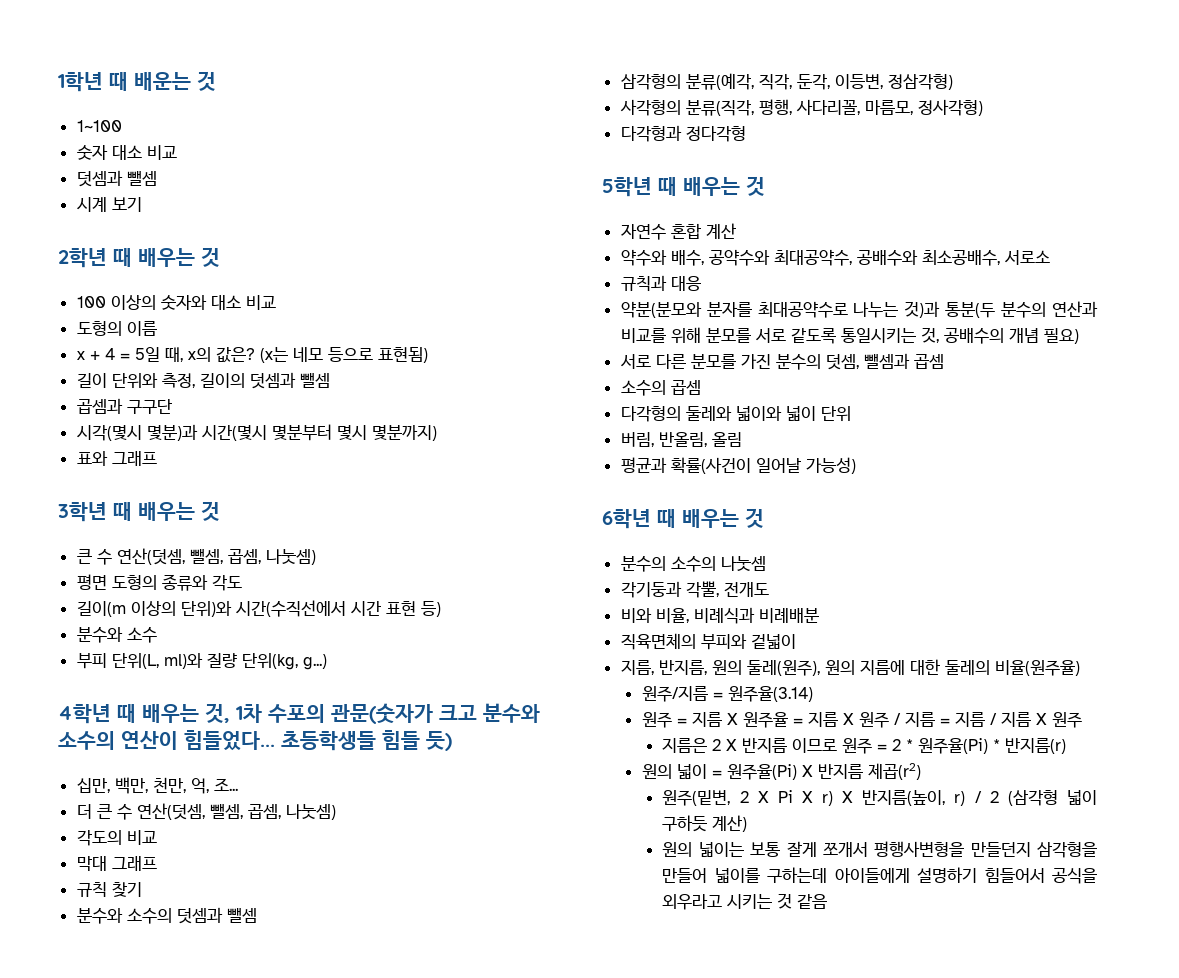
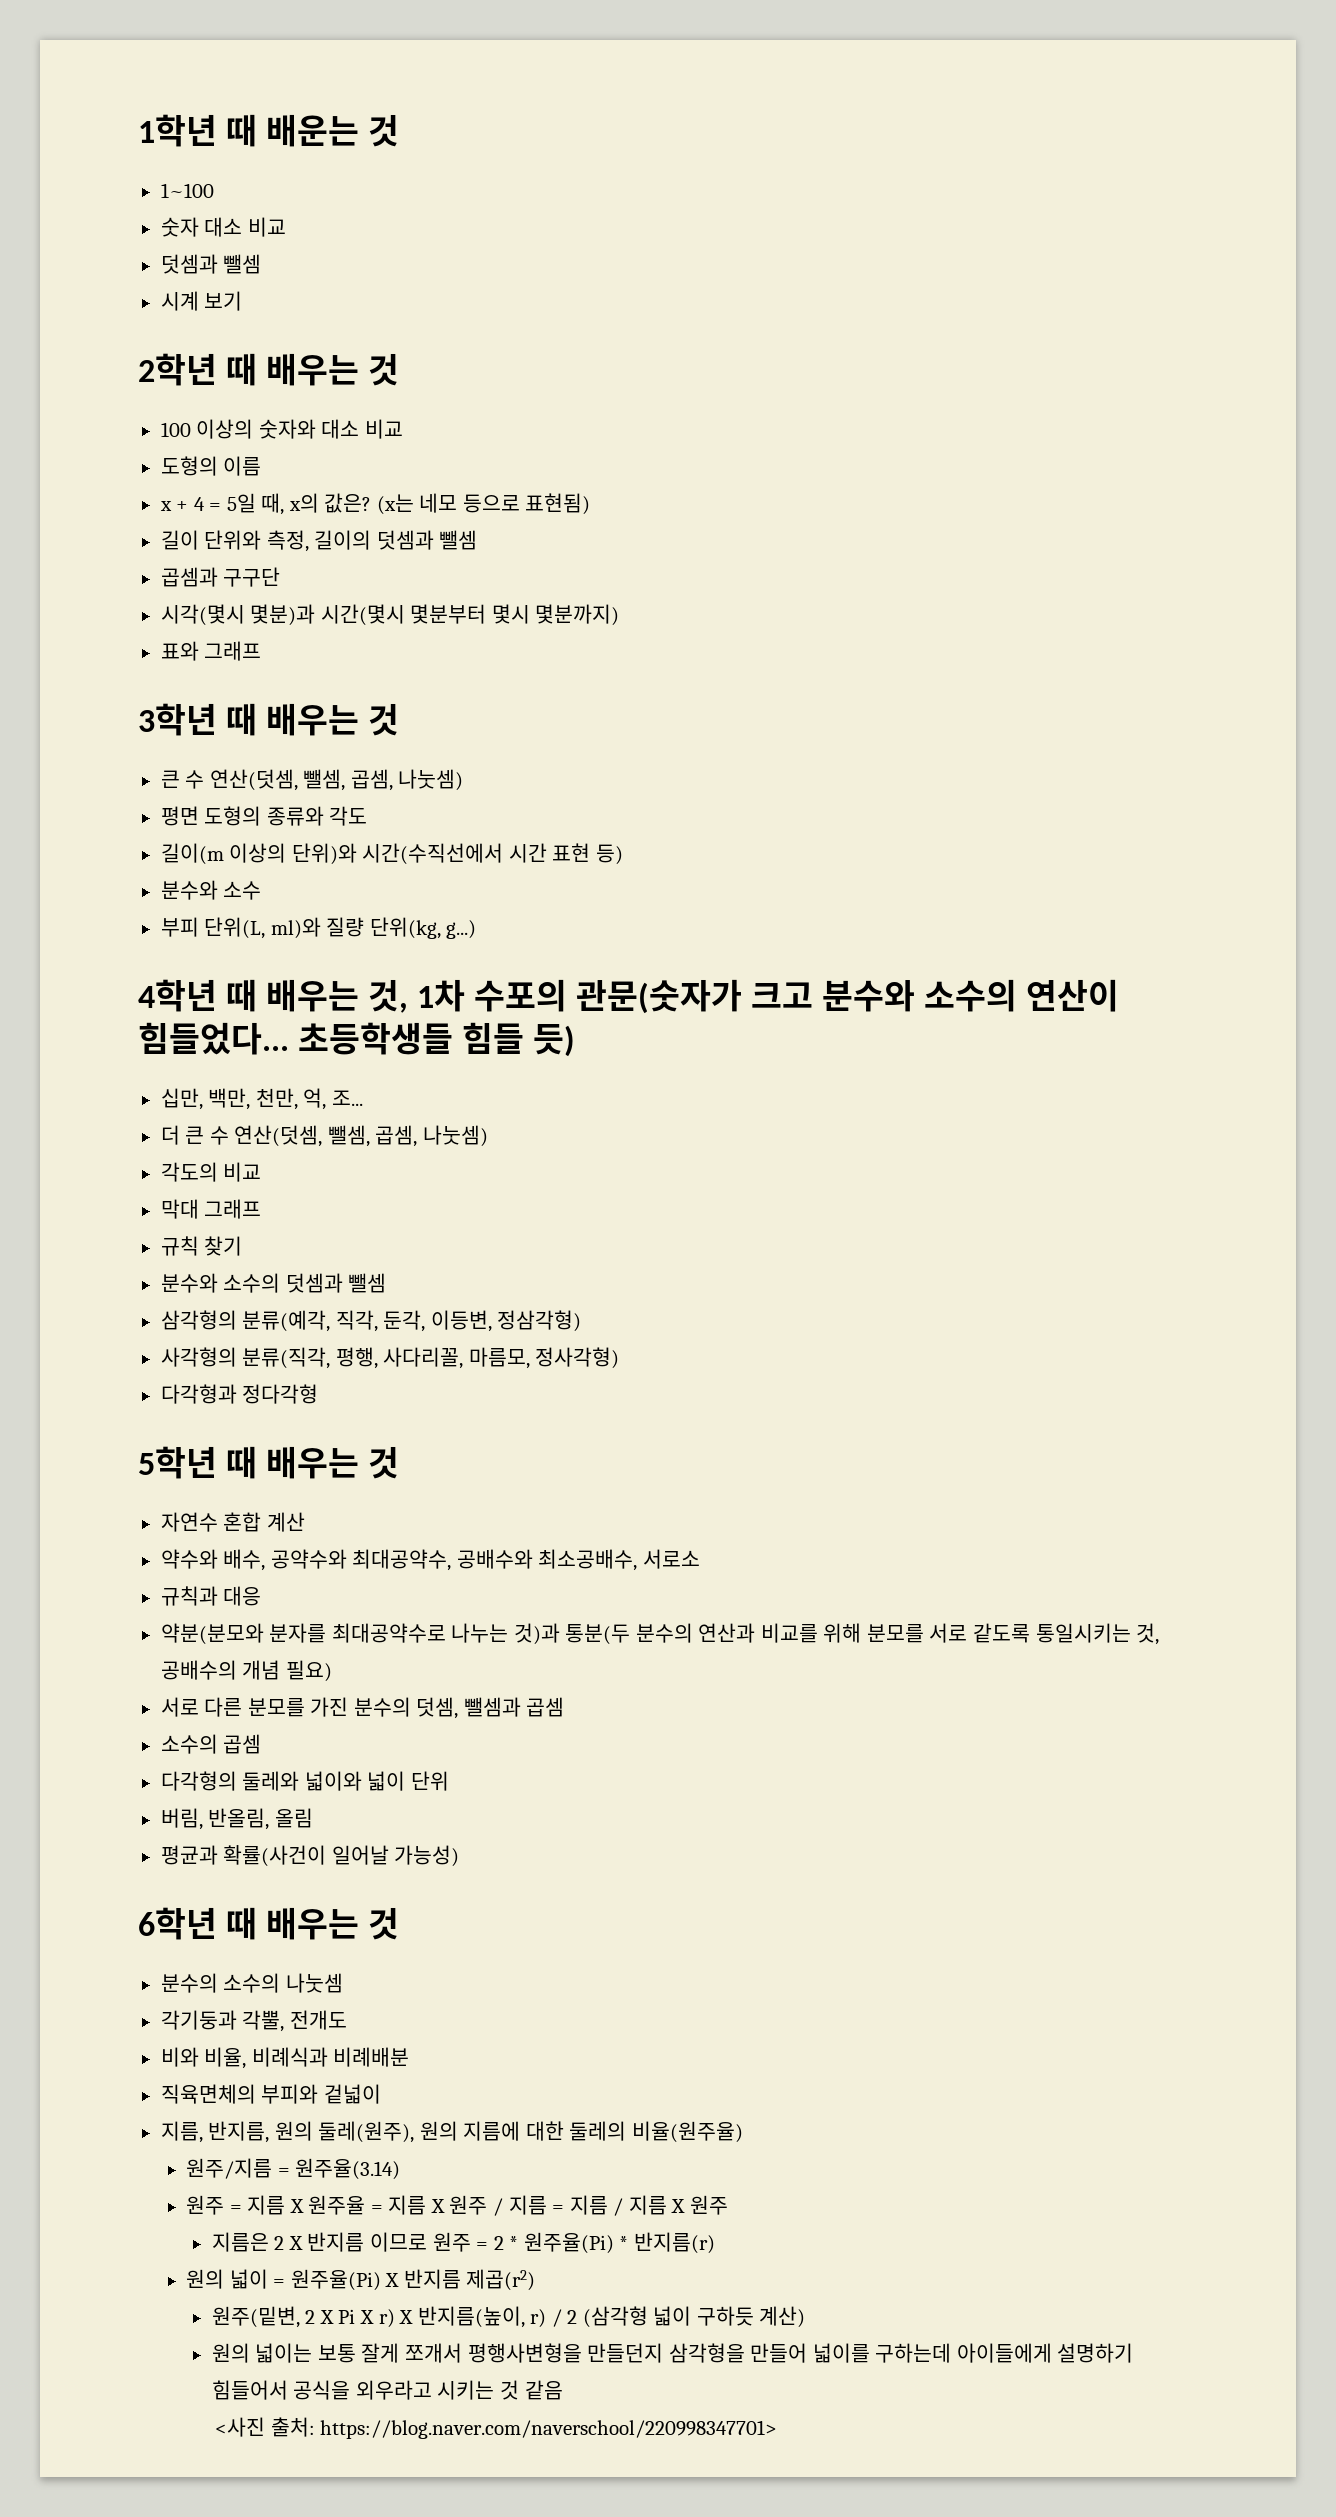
+ <사진 출처: https://blog.naver.com/naverschool/220998347701>

